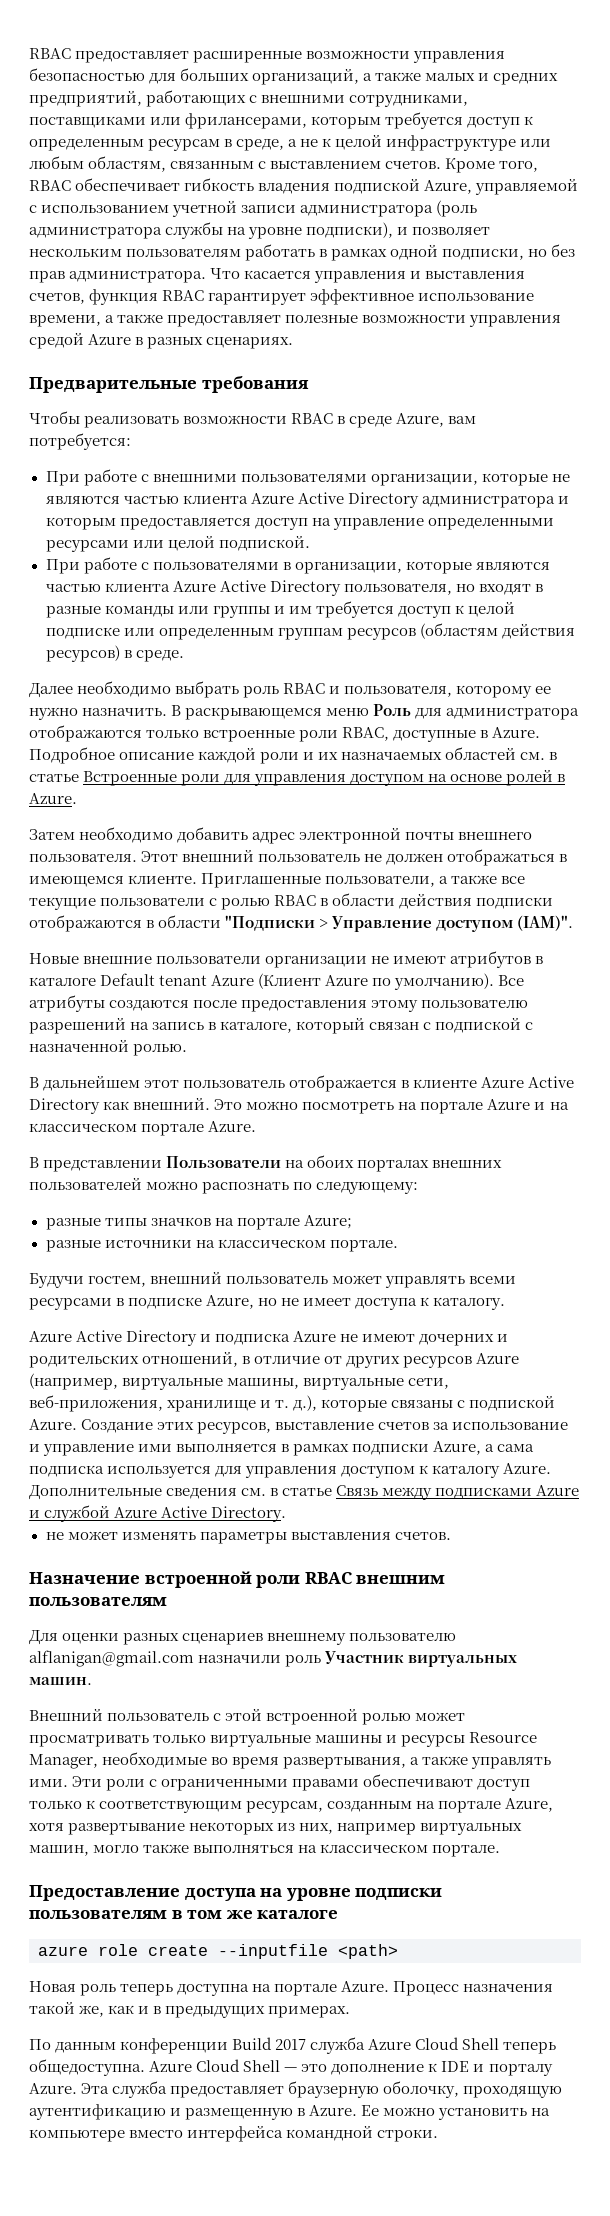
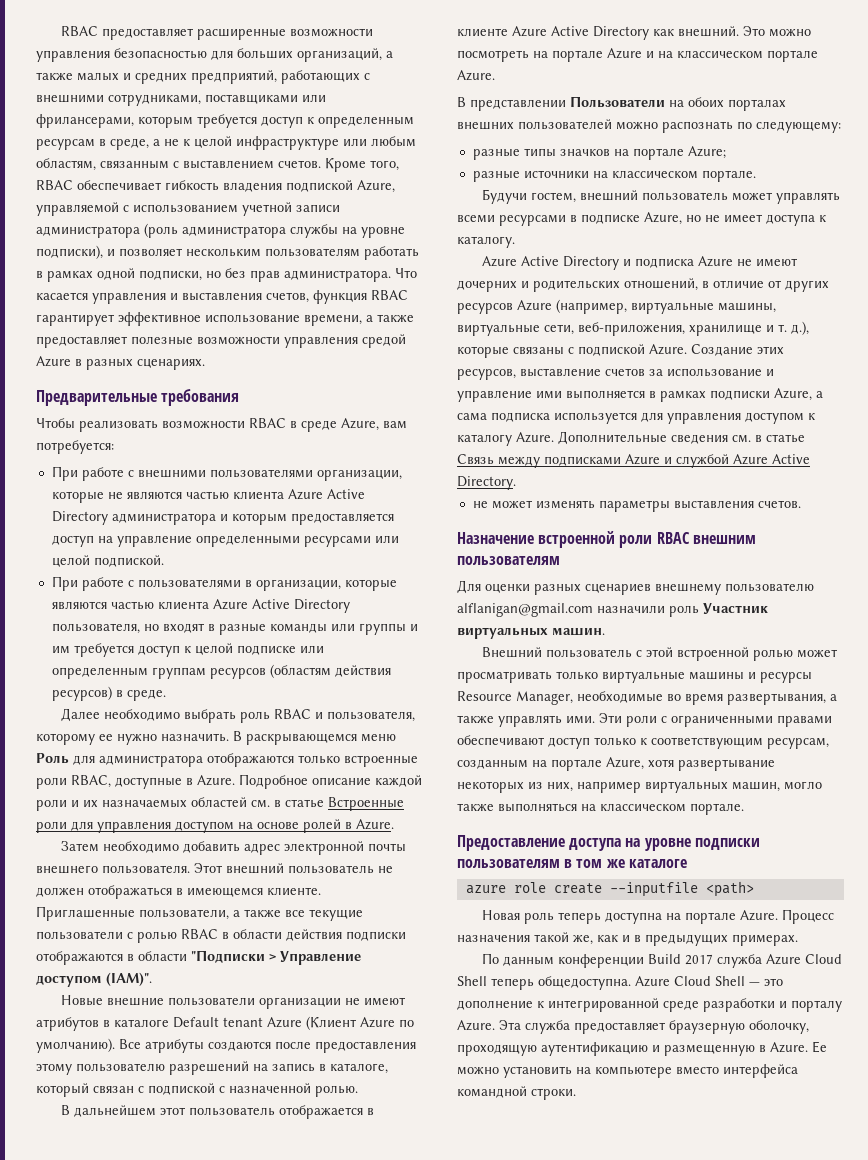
- Azure Cloud Shell — это дополнение к IDE и порталу Azure.
+ Azure Cloud Shell — это дополнение к интегрированной среде разработки и порталу Azure.

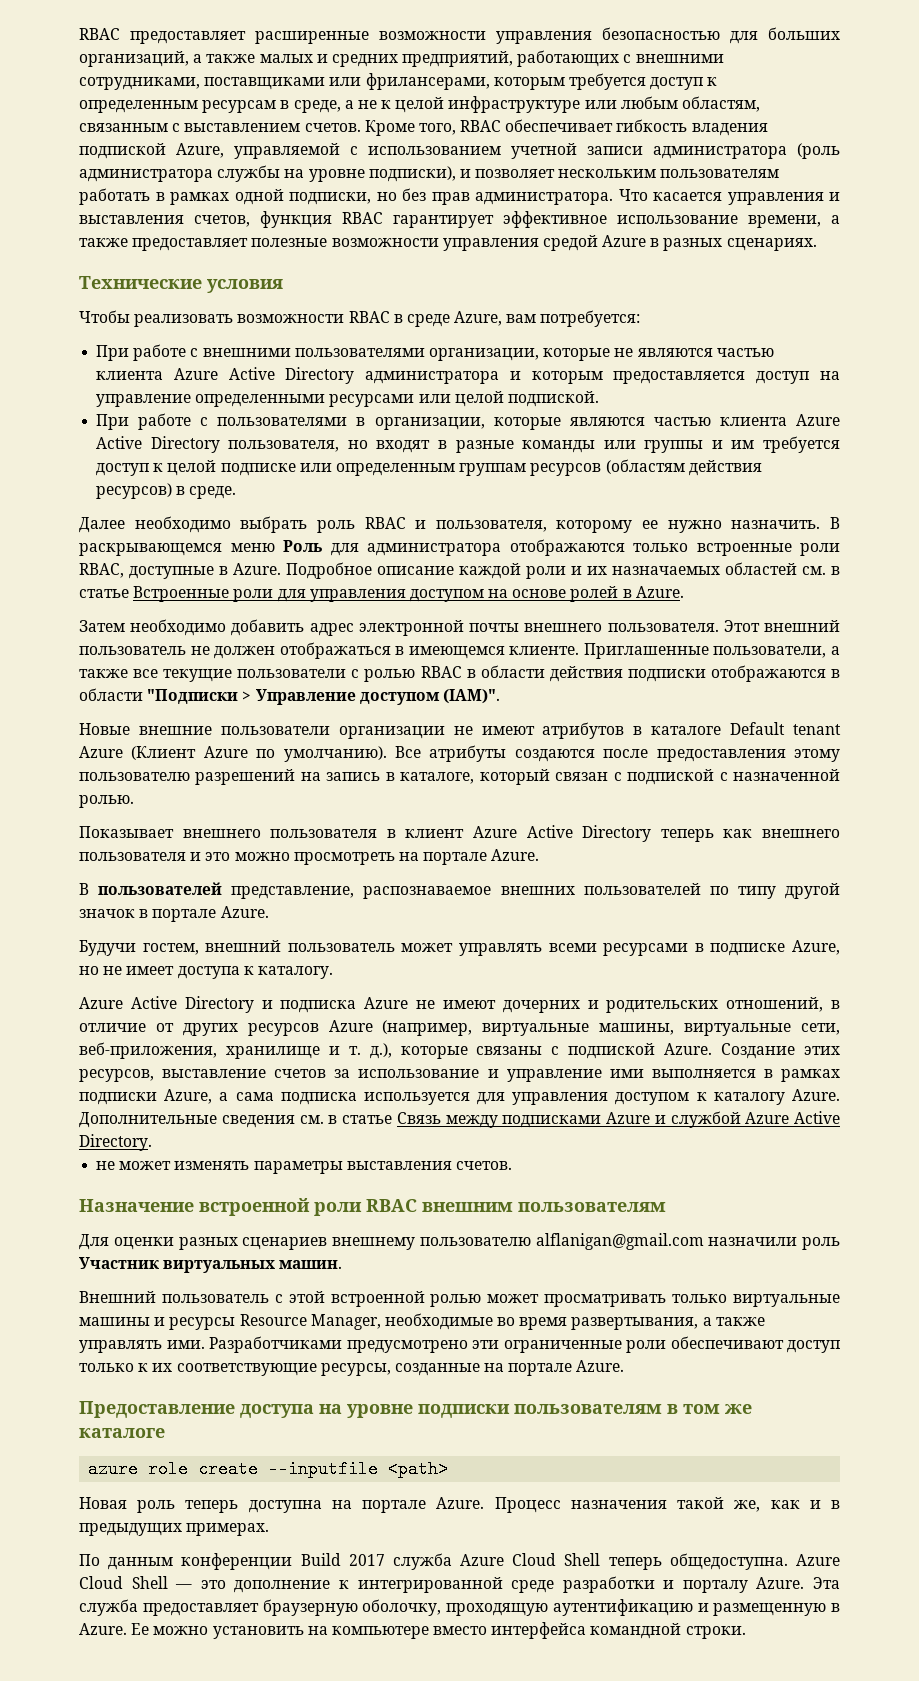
- Предварительные требования
+ Технические условия
- В дальнейшем этот пользователь отображается в клиенте Azure Active Directory как внешний. Это можно посмотреть на портале Azure и на классическом портале Azure.
- В представлении Пользователи на обоих порталах внешних пользователей можно распознать по следующему:
- разные типы значков на портале Azure;
- разные источники на классическом портале.
+ Показывает внешнего пользователя в клиент Azure Active Directory теперь как внешнего пользователя и это можно просмотреть на портале Azure.
+ В пользователей представление, распознаваемое внешних пользователей по типу другой значок в портале Azure.
- Эти роли с ограниченными правами обеспечивают доступ только к соответствующим ресурсам, созданным на портале Azure, хотя развертывание некоторых из них, например виртуальных машин, могло также выполняться на классическом портале.
+ Разработчиками предусмотрено эти ограниченные роли обеспечивают доступ только к их соответствующие ресурсы, созданные на портале Azure.

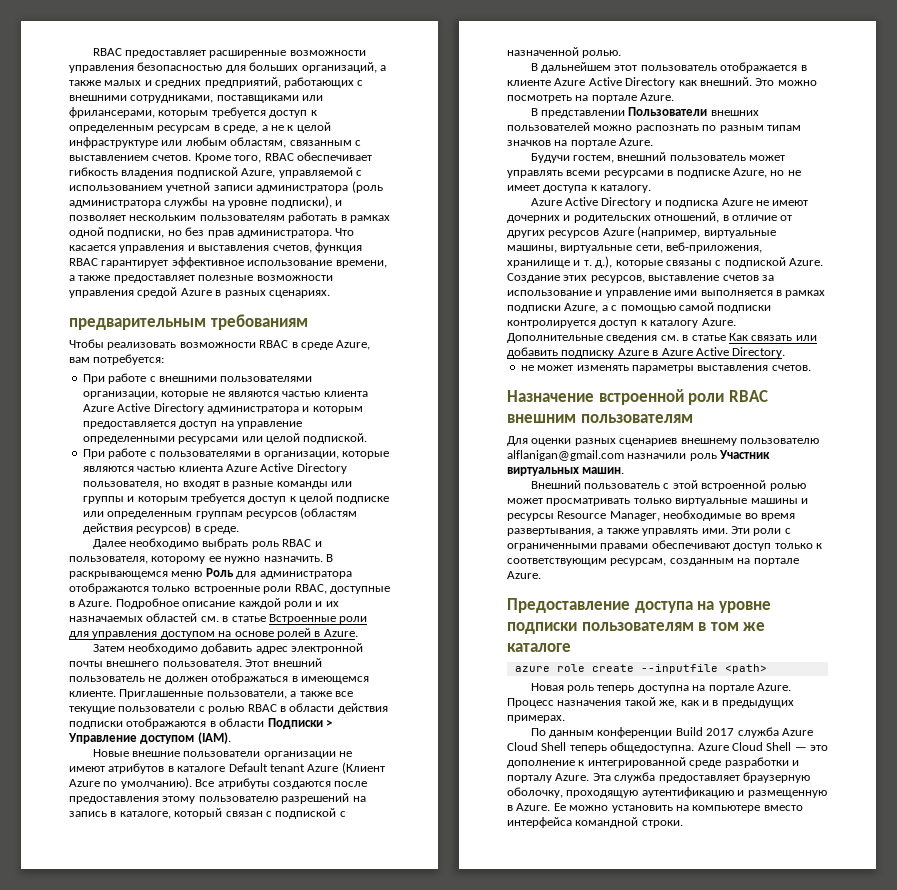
- Технические условия
+ предварительным требованиям
- При работе с пользователями в организации, которые являются частью клиента Azure Active Directory пользователя, но входят в разные команды или группы и им требуется доступ к целой подписке или определенным группам ресурсов (областям действия ресурсов) в среде.
+ При работе с пользователями в организации, которые являются частью клиента Azure Active Directory пользователя, но входят в разные команды или группы и которым требуется доступ к целой подписке или определенным группам ресурсов (областям действия ресурсов) в среде.
- Приглашенные пользователи, а также все текущие пользователи с ролью RBAC в области действия подписки отображаются в области "Подписки > Управление доступом (IAM)".
+ Приглашенные пользователи, а также все текущие пользователи с ролью RBAC в области действия подписки отображаются в области Подписки > Управление доступом (IAM).
- Показывает внешнего пользователя в клиент Azure Active Directory теперь как внешнего пользователя и это можно просмотреть на портале Azure.
- В пользователей представление, распознаваемое внешних пользователей по типу другой значок в портале Azure.
+ В дальнейшем этот пользователь отображается в клиенте Azure Active Directory как внешний. Это можно посмотреть на портале Azure.
+ В представлении Пользователи внешних пользователей можно распознать по разным типам значков на портале Azure.
- Создание этих ресурсов, выставление счетов за использование и управление ими выполняется в рамках подписки Azure, а сама подписка используется для управления доступом к каталогу Azure.
+ Создание этих ресурсов, выставление счетов за использование и управление ими выполняется в рамках подписки Azure, а с помощью самой подписки контролируется доступ к каталогу Azure.
- Дополнительные сведения см. в статье Связь между подписками Azure и службой Azure Active Directory.
+ Дополнительные сведения см. в статье Как связать или добавить подписку Azure в Azure Active Directory.
- Разработчиками предусмотрено эти ограниченные роли обеспечивают доступ только к их соответствующие ресурсы, созданные на портале Azure.
+ Эти роли с ограниченными правами обеспечивают доступ только к соответствующим ресурсам, созданным на портале Azure.

